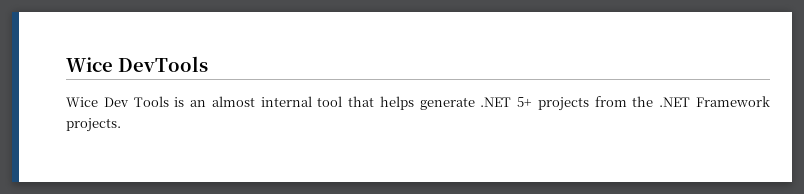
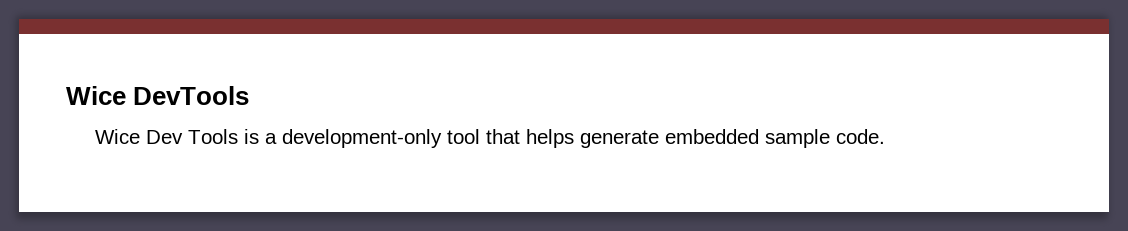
- Wice Dev Tools is an almost internal tool that helps generate .NET 5+ projects from the .NET Framework projects.
+ Wice Dev Tools is a development-only tool that helps generate embedded sample code.

